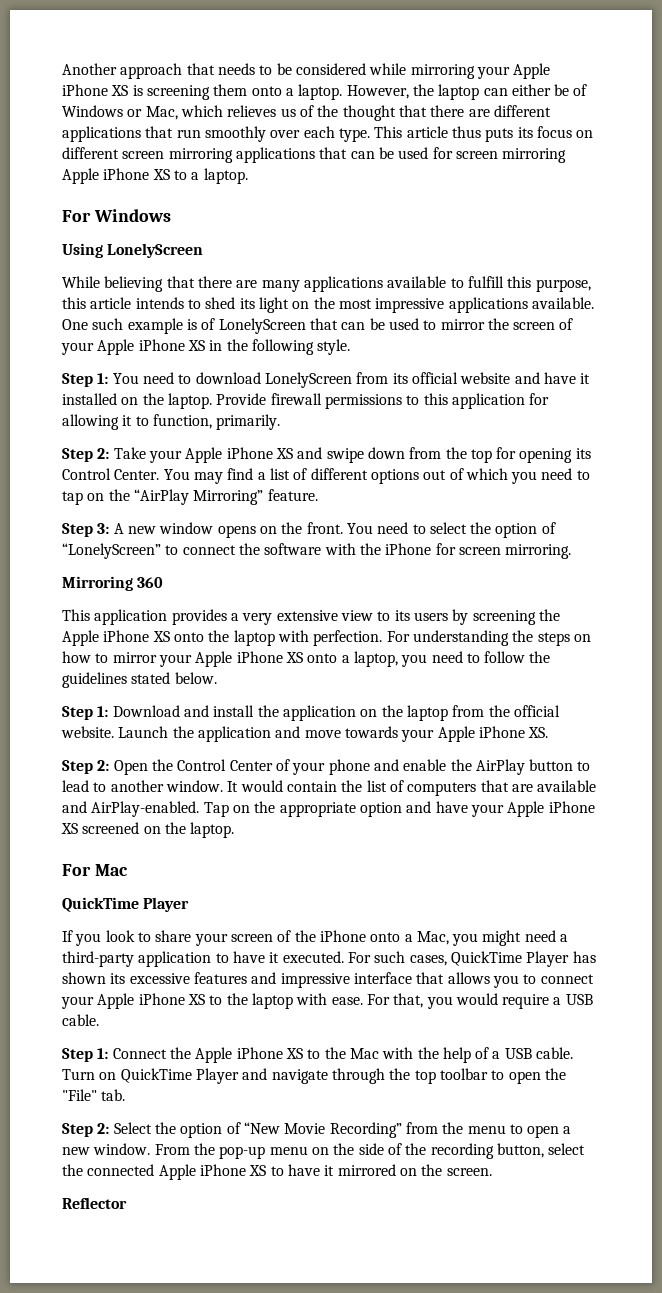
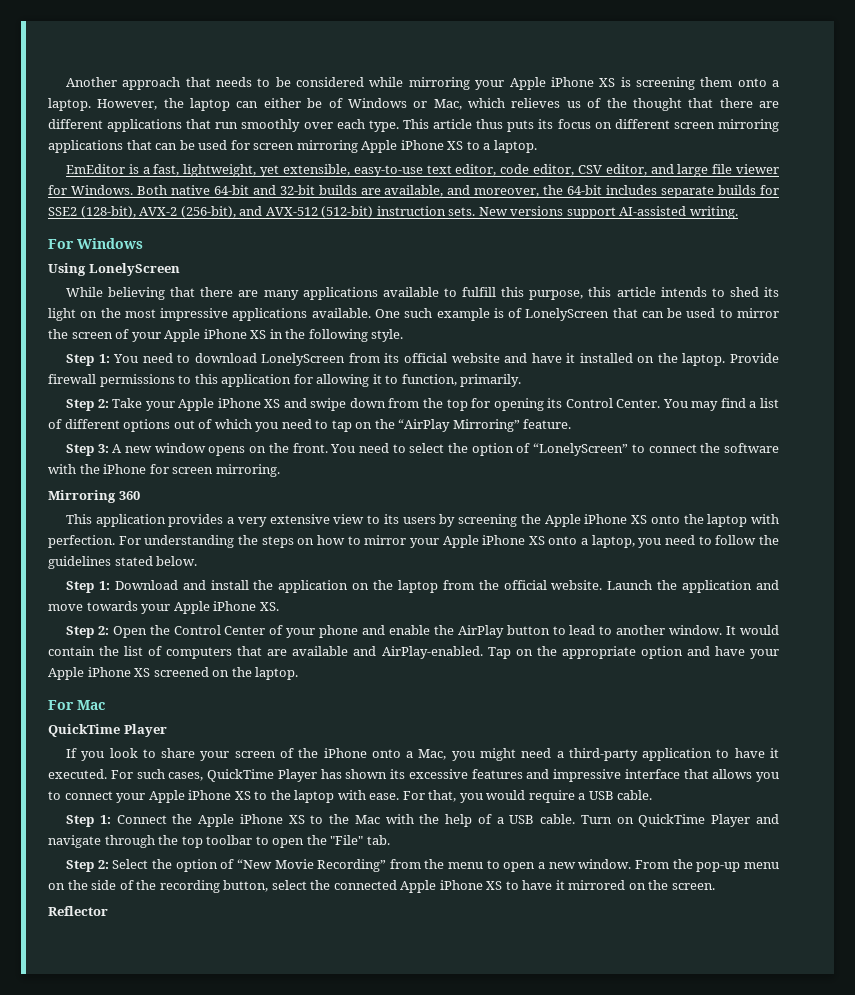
+ EmEditor is a fast, lightweight, yet extensible, easy-to-use text editor, code editor, CSV editor, and large file viewer for Windows. Both native 64-bit and 32-bit builds are available, and moreover, the 64-bit includes separate builds for SSE2 (128-bit), AVX-2 (256-bit), and AVX-512 (512-bit) instruction sets. New versions support AI-assisted writing.

